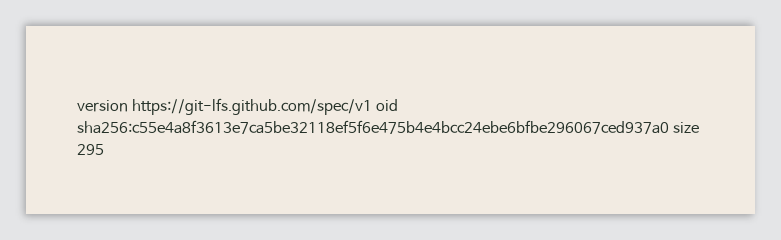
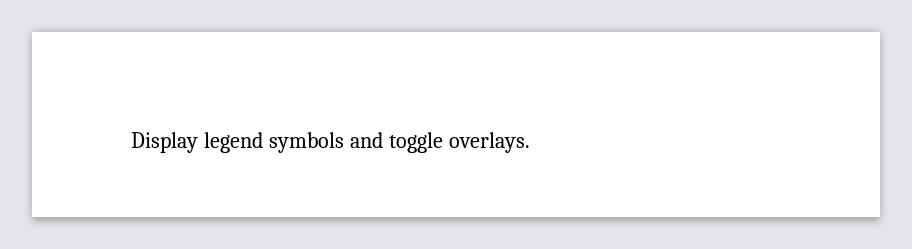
- version https://git-lfs.github.com/spec/v1 oid sha256:c55e4a8f3613e7ca5be32118ef5f6e475b4e4bcc24ebe6bfbe296067ced937a0 size 295
+ Display legend symbols and toggle overlays.

